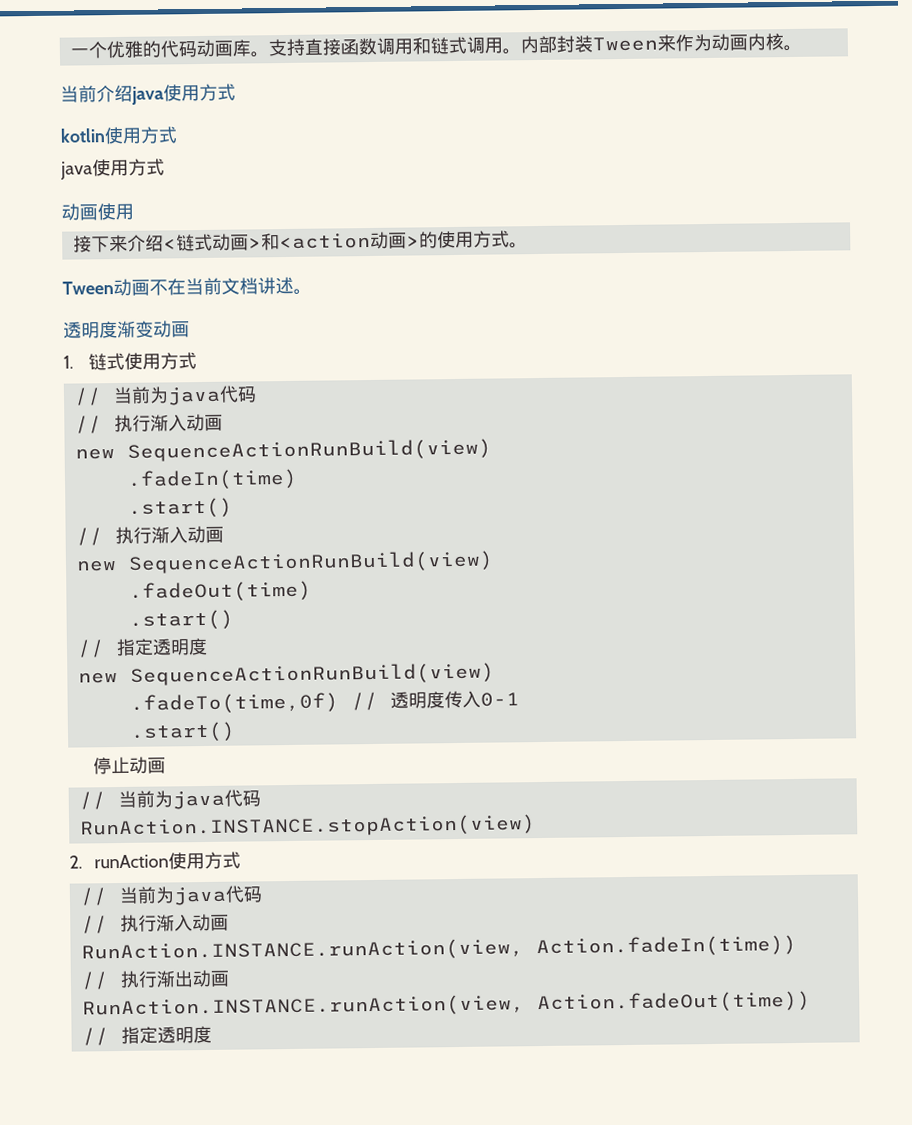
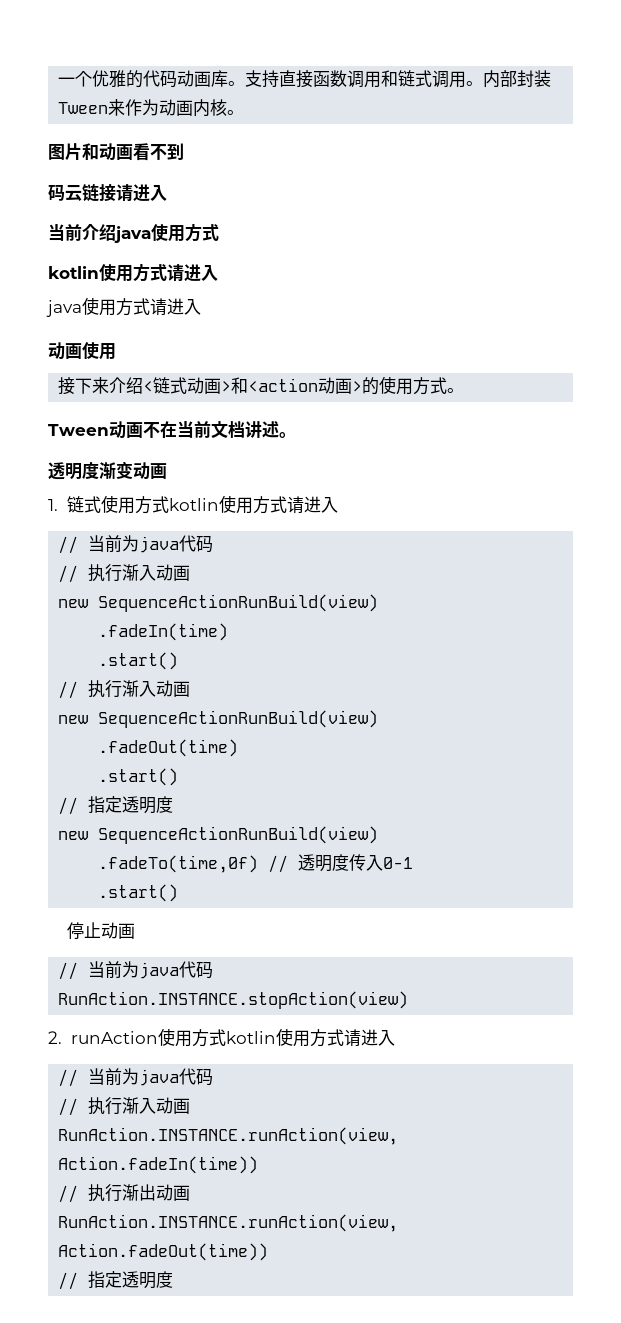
+ 图片和动画看不到
+ 码云链接请进入
  当前介绍java使用方式
- kotlin使用方式
- java使用方式
+ kotlin使用方式请进入
+ java使用方式请进入
- 1.链式使用方式
+ 1.链式使用方式kotlin使用方式请进入
- 2. runAction使用方式
+ 2. runAction使用方式kotlin使用方式请进入

